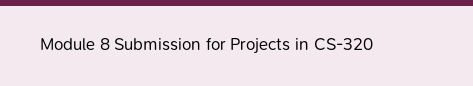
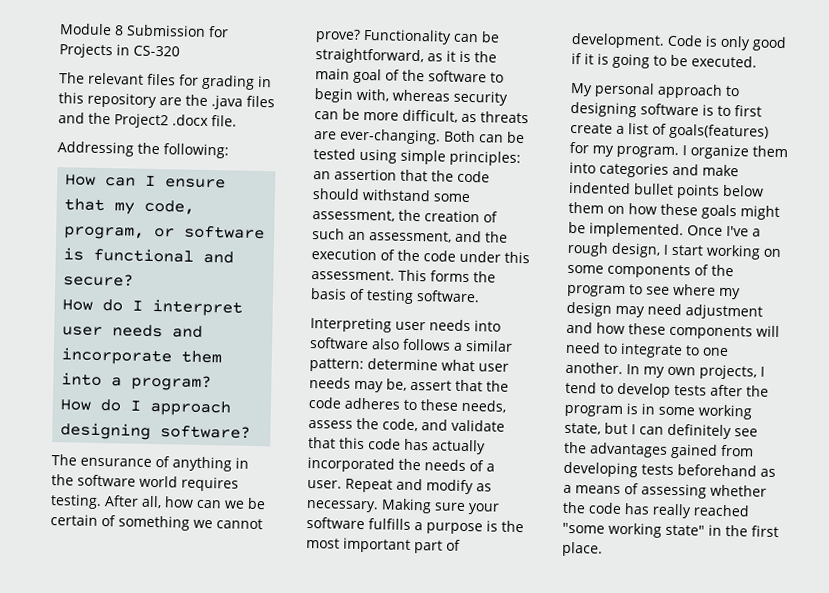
+ The relevant files for grading in this repository are the .java files and the Project2 .docx file.
+ Addressing the following:
+ How can I ensure that my code, program, or software is functional and secure?
+ How do I interpret user needs and incorporate them into a program?
+ How do I approach designing software?
+ The ensurance of anything in the software world requires testing. After all, how can we be certain of something we cannot prove? Functionality can be straightforward, as it is the main goal of the software to begin with, whereas security can be more difficult, as threats are ever-changing. Both can be tested using simple principles: an assertion that the code should withstand some assessment, the creation of such an assessment, and the execution of the code under this assessment. This forms the basis of testing software.
+ Interpreting user needs into software also follows a similar pattern: determine what user needs may be, assert that the code adheres to these needs, assess the code, and validate that this code has actually incorporated the needs of a user. Repeat and modify as necessary. Making sure your software fulfills a purpose is the most important part of development. Code is only good if it is going to be executed.
+ My personal approach to designing software is to first create a list of goals(features) for my program. I organize them into categories and make indented bullet points below them on how these goals might be implemented. Once I've a rough design, I start working on some components of the program to see where my design may need adjustment and how these components will need to integrate to one another. In my own projects, I tend to develop tests after the program is in some working state, but I can definitely see the advantages gained from developing tests beforehand as a means of assessing whether the code has really reached "some working state" in the first place.

